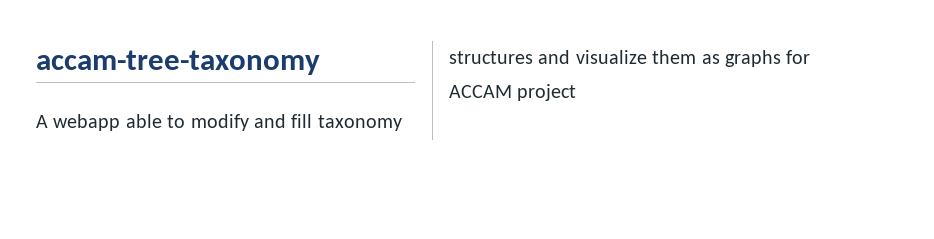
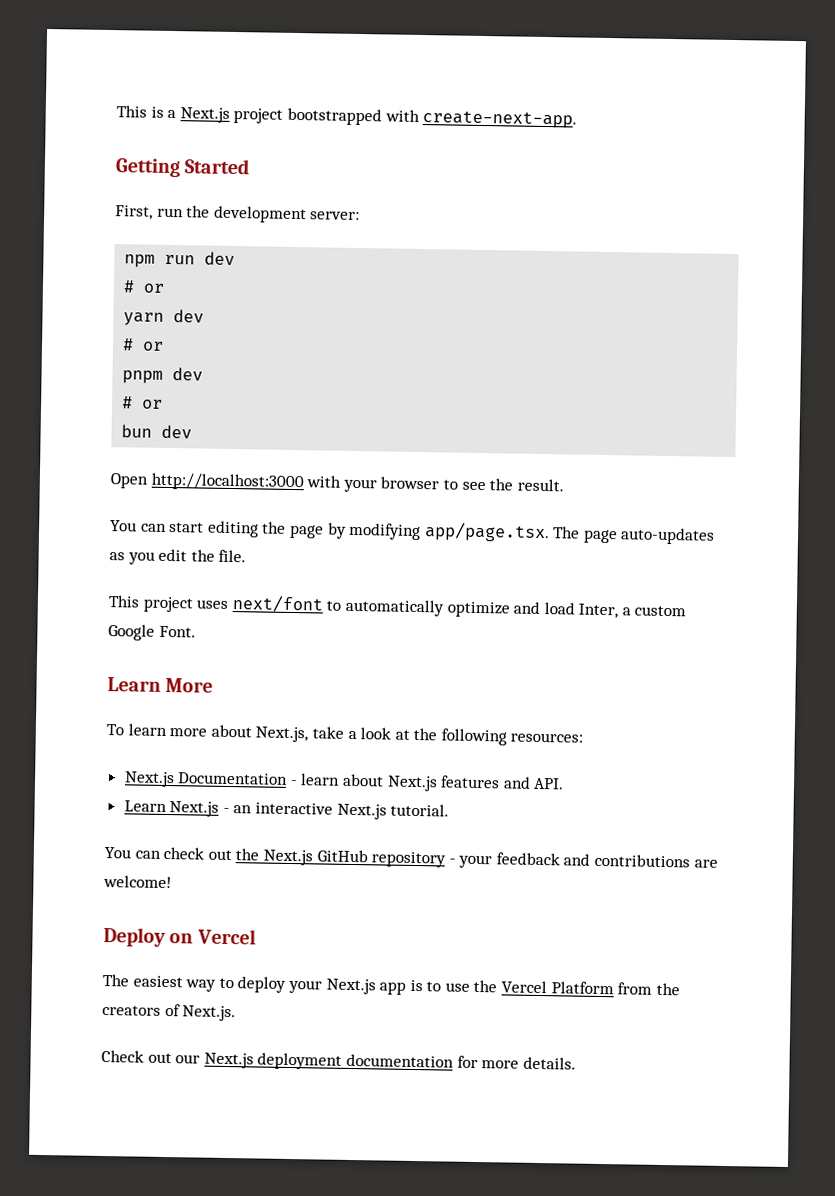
- accam-tree-taxonomy
- A webapp able to modify and fill taxonomy structures and visualize them as graphs for ACCAM project
+ This is a Next.js project bootstrapped with create-next-app.
+ Getting Started
+ First, run the development server:
+ npm run dev
+ # or
+ yarn dev
+ # or
+ pnpm dev
+ # or
+ bun dev
+ Open http://localhost:3000 with your browser to see the result.
+ You can start editing the page by modifying app/page.tsx. The page auto-updates as you edit the file.
+ This project uses next/font to automatically optimize and load Inter, a custom Google Font.
+ Learn More
+ To learn more about Next.js, take a look at the following resources:
+ Next.js Documentation - learn about Next.js features and API.
+ Learn Next.js - an interactive Next.js tutorial.
+ You can check out the Next.js GitHub repository - your feedback and contributions are welcome!
+ Deploy on Vercel
+ The easiest way to deploy your Next.js app is to use the Vercel Platform from the creators of Next.js.
+ Check out our Next.js deployment documentation for more details.

